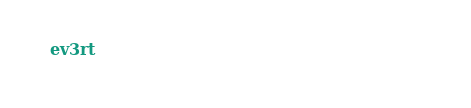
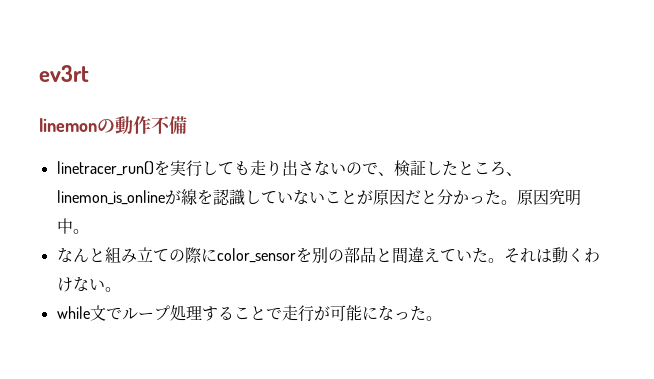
+ linemonの動作不備
+ linetracer_run()を実行しても走り出さないので、検証したところ、linemon_is_onlineが線を認識していないことが原因だと分かった。原因究明中。
+ なんと組み立ての際にcolor_sensorを別の部品と間違えていた。それは動くわけない。
+ while文でループ処理することで走行が可能になった。

